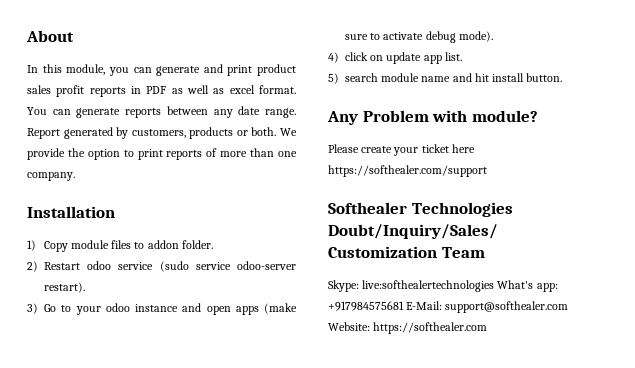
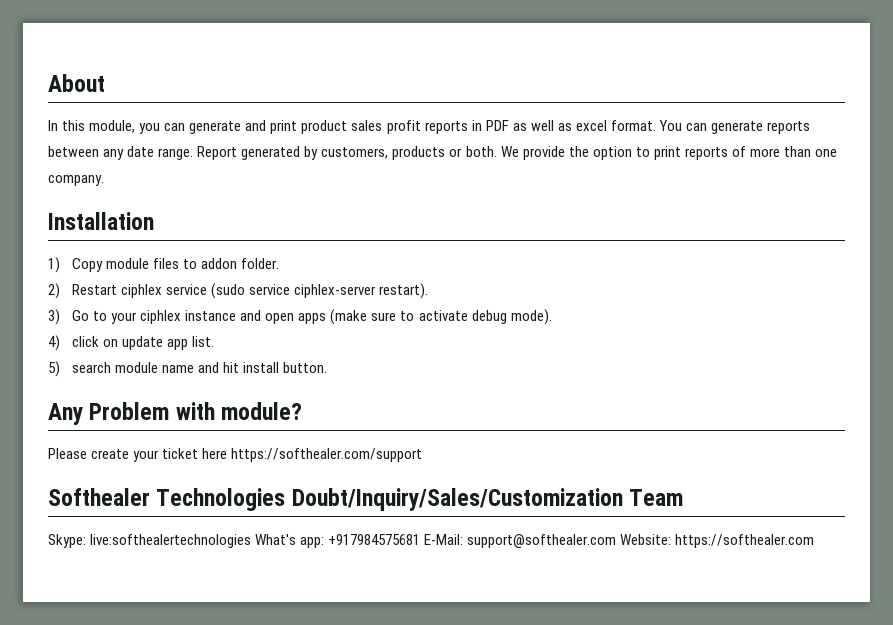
- 2) Restart odoo service (sudo service odoo-server restart).
+ 2) Restart ciphlex service (sudo service ciphlex-server restart).
- 3) Go to your odoo instance and open apps (make sure to activate debug mode).
+ 3) Go to your ciphlex instance and open apps (make sure to activate debug mode).

